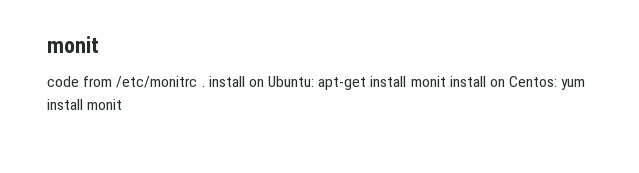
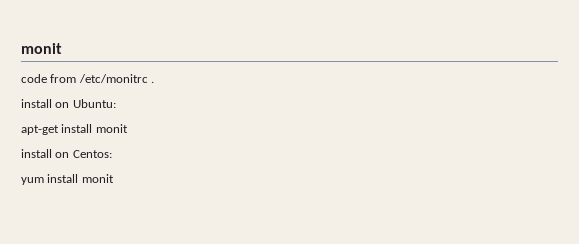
- code from /etc/monitrc . install on Ubuntu: apt-get install monit install on Centos: yum install monit
+ code from /etc/monitrc .
+ install on Ubuntu:
+ apt-get install monit
+ install on Centos:
+ yum install monit

